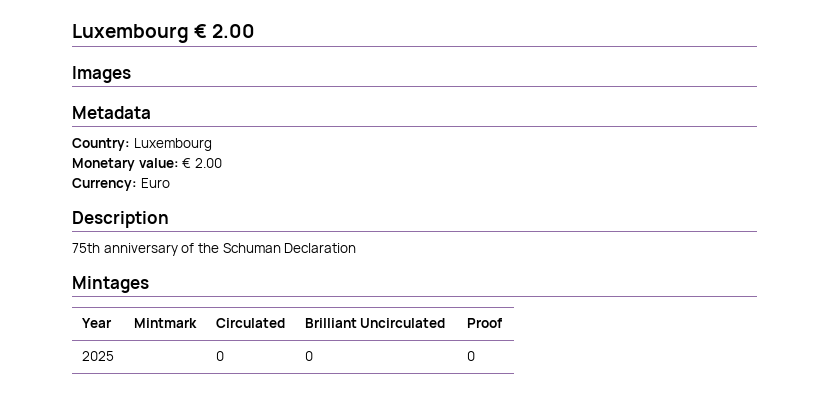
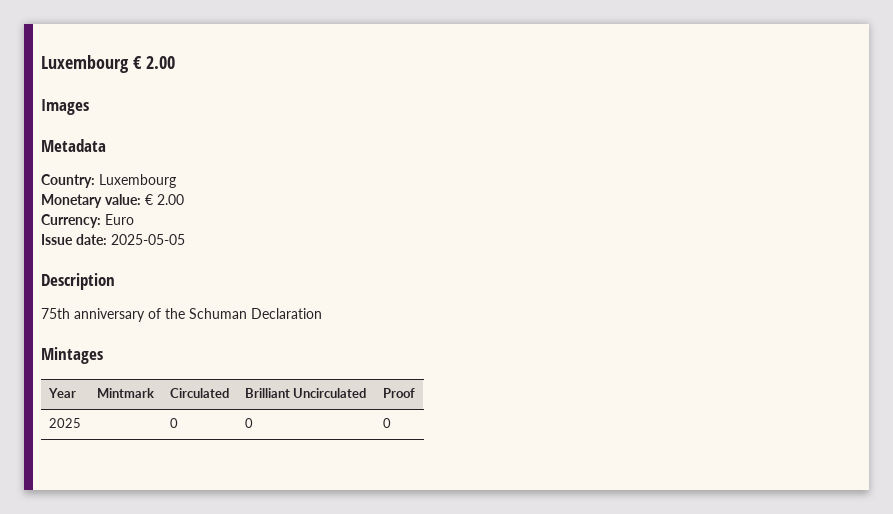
+ Issue date: 2025-05-05

